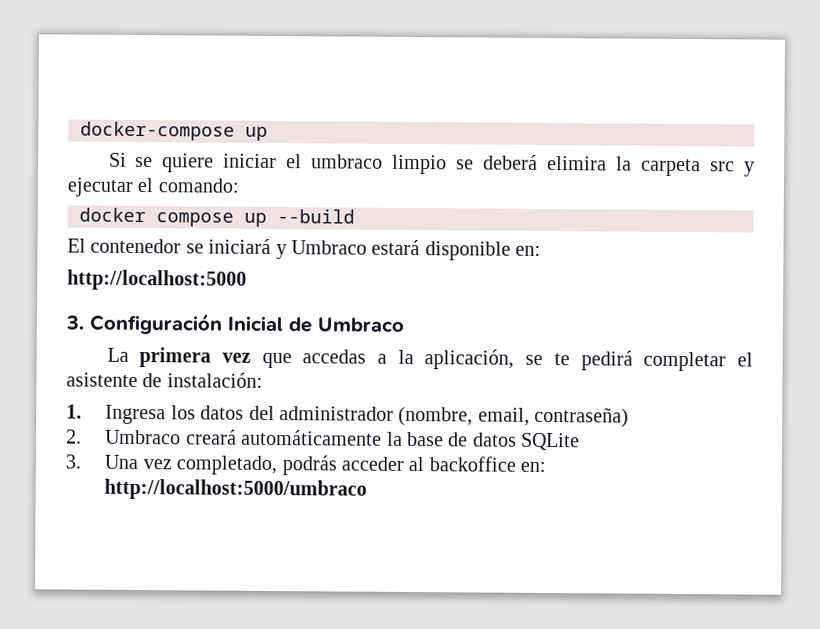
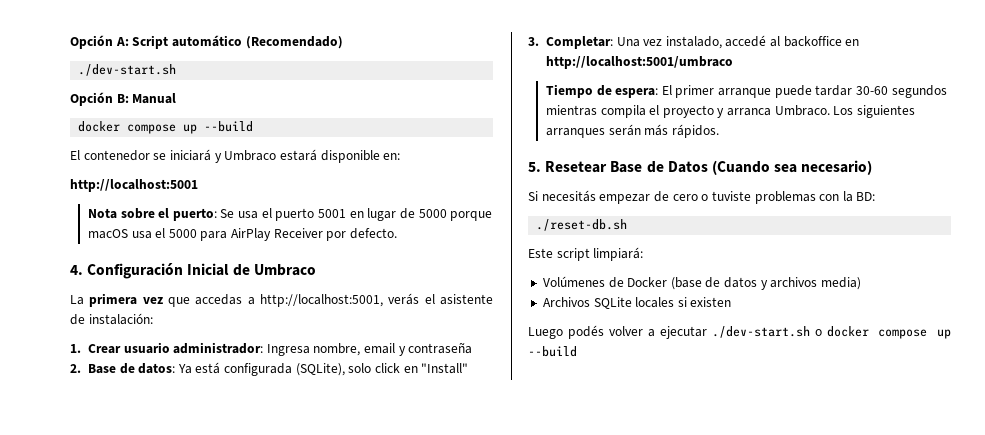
- docker-compose up
- Si se quiere iniciar el umbraco limpio se deberá elimira la carpeta src y ejecutar el comando:
+ Opción A: Script automático (Recomendado)
+ ./dev-start.sh
+ Opción B: Manual
- http://localhost:5000
- 3. Configuración Inicial de Umbraco
+ http://localhost:5001
+ Nota sobre el puerto: Se usa el puerto 5001 en lugar de 5000 porque macOS usa el 5000 para AirPlay Receiver por defecto.
+ 4. Configuración Inicial de Umbraco
- La primera vez que accedas a la aplicación, se te pedirá completar el asistente de instalación:
+ La primera vez que accedas a http://localhost:5001, verás el asistente de instalación:
- 1. Ingresa los datos del administrador (nombre, email, contraseña)
- 2. Umbraco creará automáticamente la base de datos SQLite
- 3. Una vez completado, podrás acceder al backoffice en: http://localhost:5000/umbraco
+ 1. Crear usuario administrador: Ingresa nombre, email y contraseña
+ 2. Base de datos: Ya está configurada (SQLite), solo click en "Install"
+ 3. Completar: Una vez instalado, accedé al backoffice en http://localhost:5001/umbraco
+ Tiempo de espera: El primer arranque puede tardar 30-60 segundos mientras compila el proyecto y arranca Umbraco. Los siguientes arranques serán más rápidos.
+ 5. Resetear Base de Datos (Cuando sea necesario)
+ Si necesitás empezar de cero o tuviste problemas con la BD:
+ ./reset-db.sh
+ Este script limpiará:
+ Volúmenes de Docker (base de datos y archivos media)
+ Archivos SQLite locales si existen
+ Luego podés volver a ejecutar ./dev-start.sh o docker compose up --build

